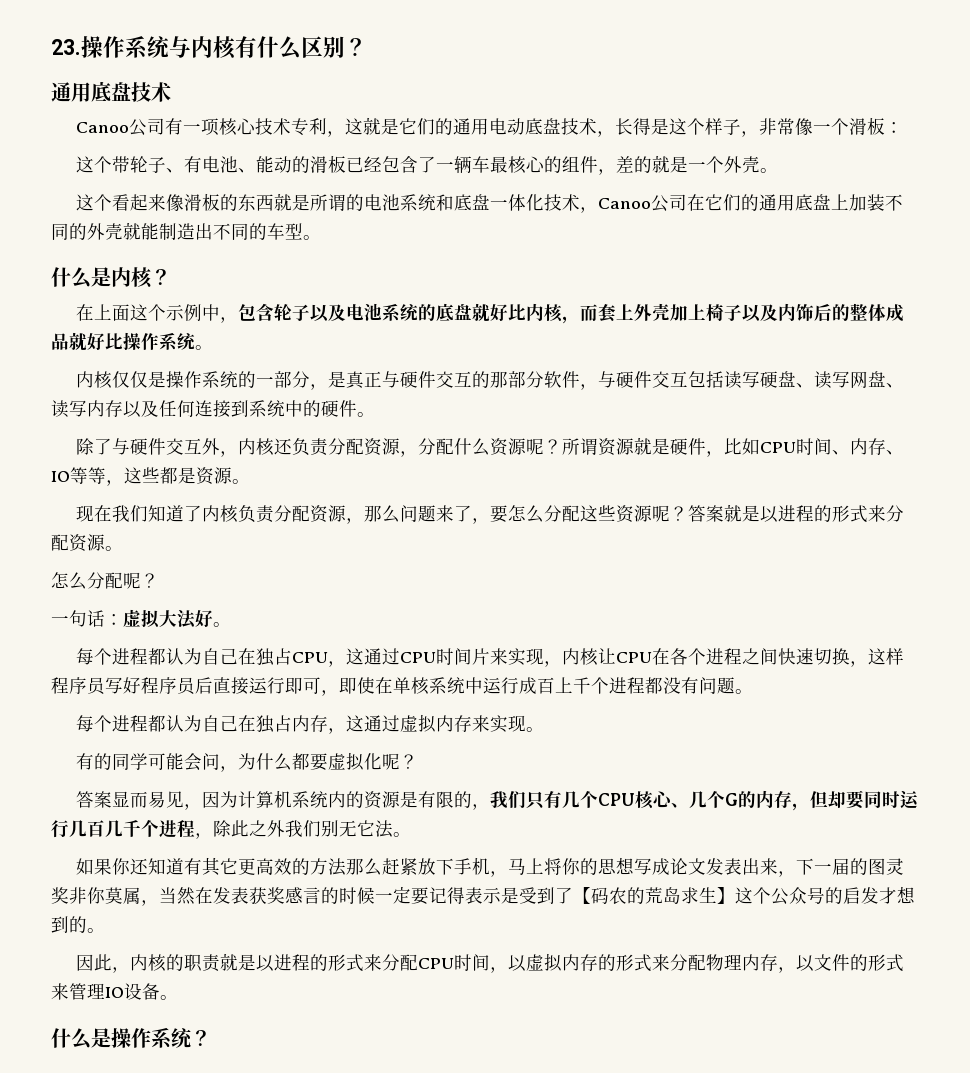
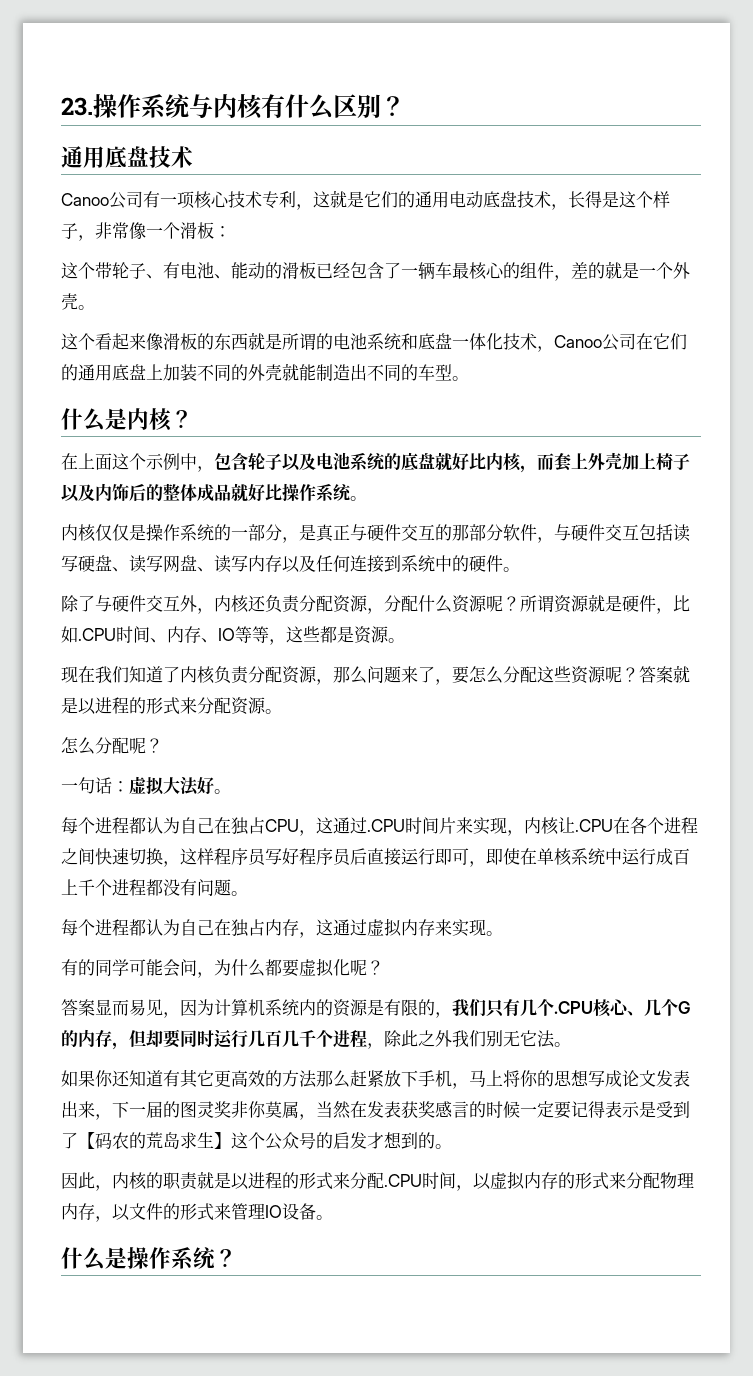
- 所谓资源就是硬件，比如CPU时间、内存、IO等等，这些都是资源。
+ 所谓资源就是硬件，比如.CPU时间、内存、IO等等，这些都是资源。
- 每个进程都认为自己在独占CPU，这通过CPU时间片来实现，内核让CPU在各个进程之间快速切换，这样程序员写好程序员后直接运行即可，即使在单核系统中运行成百上千个进程都没有问题。
+ 每个进程都认为自己在独占CPU，这通过.CPU时间片来实现，内核让.CPU在各个进程之间快速切换，这样程序员写好程序员后直接运行即可，即使在单核系统中运行成百上千个进程都没有问题。
- 答案显而易见，因为计算机系统内的资源是有限的，我们只有几个CPU核心、几个G的内存，但却要同时运行几百几千个进程，除此之外我们别无它法。
+ 答案显而易见，因为计算机系统内的资源是有限的，我们只有几个.CPU核心、几个G的内存，但却要同时运行几百几千个进程，除此之外我们别无它法。
- 因此，内核的职责就是以进程的形式来分配CPU时间，以虚拟内存的形式来分配物理内存，以文件的形式来管理IO设备。
+ 因此，内核的职责就是以进程的形式来分配.CPU时间，以虚拟内存的形式来分配物理内存，以文件的形式来管理IO设备。

